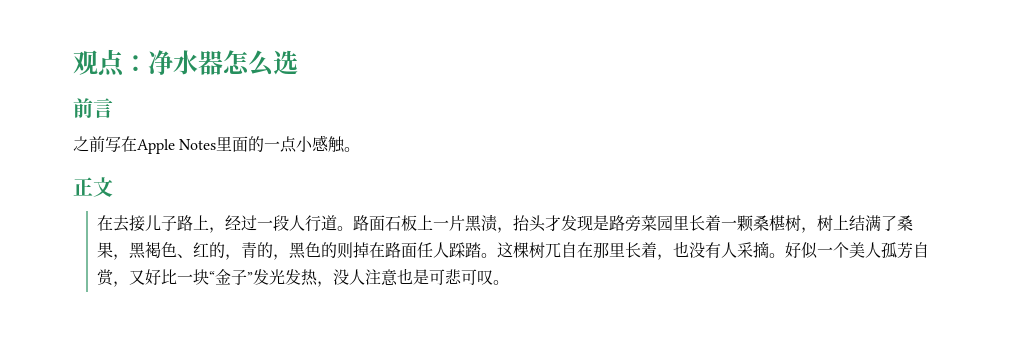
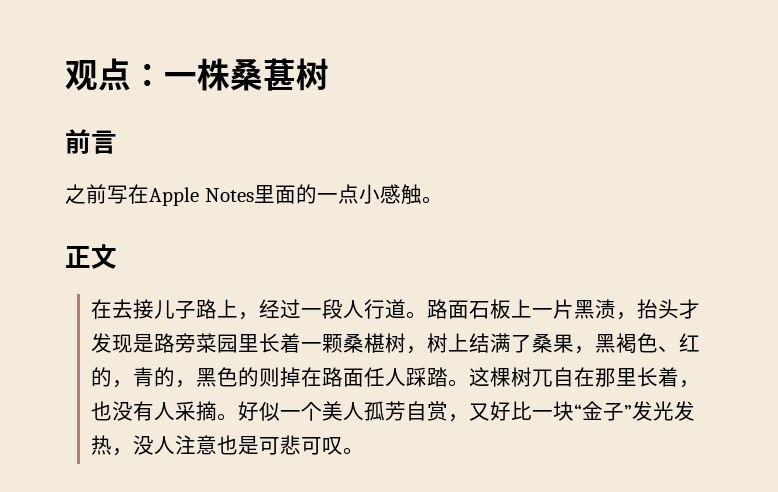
- 观点：净水器怎么选
+ 观点：一株桑葚树

